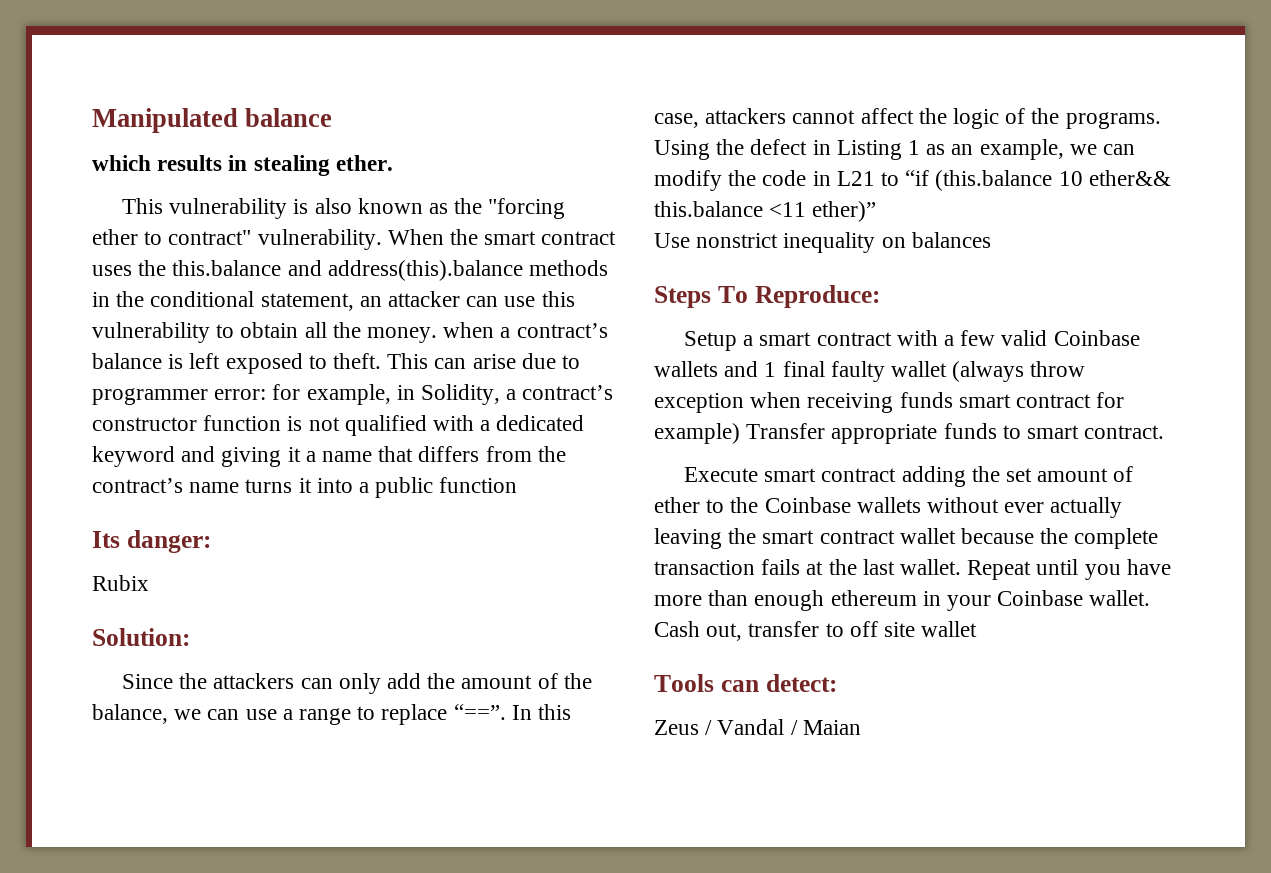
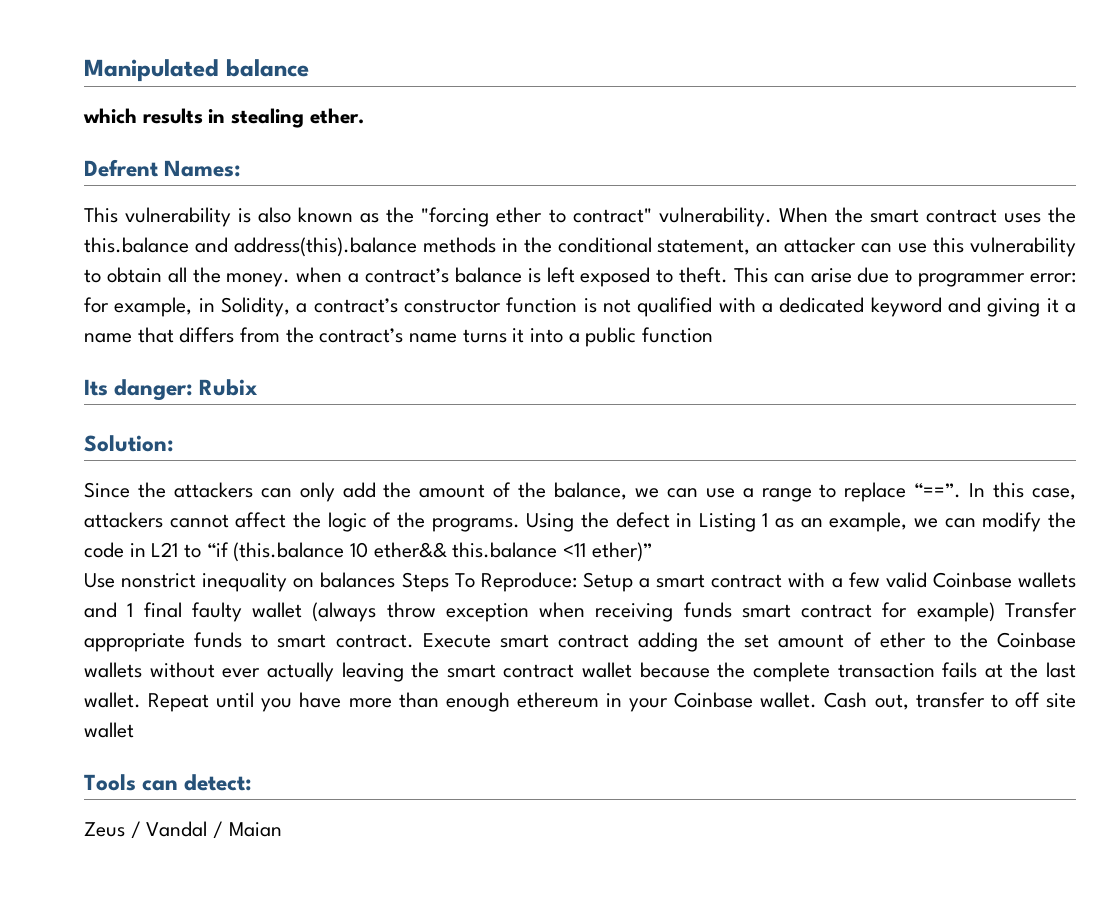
+ Defrent Names:
- Its danger:
- Rubix
+ Its danger: Rubix
- Use nonstrict inequality on balances
- Steps To Reproduce:
- Setup a smart contract with a few valid Coinbase wallets and 1 final faulty wallet (always throw exception when receiving funds smart contract for example) Transfer appropriate funds to smart contract.
- Execute smart contract adding the set amount of ether to the Coinbase wallets without ever actually leaving the smart contract wallet because the complete transaction fails at the last wallet.
+ Use nonstrict inequality on balances Steps To Reproduce: Setup a smart contract with a few valid Coinbase wallets and 1 final faulty wallet (always throw exception when receiving funds smart contract for example) Transfer appropriate funds to smart contract. Execute smart contract adding the set amount of ether to the Coinbase wallets without ever actually leaving the smart contract wallet because the complete transaction fails at the last wallet.

